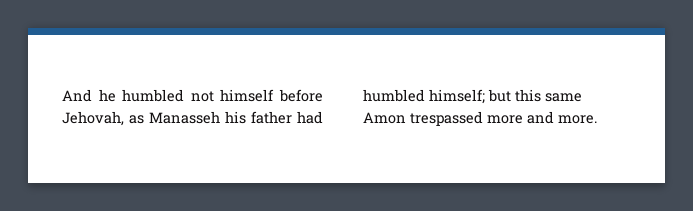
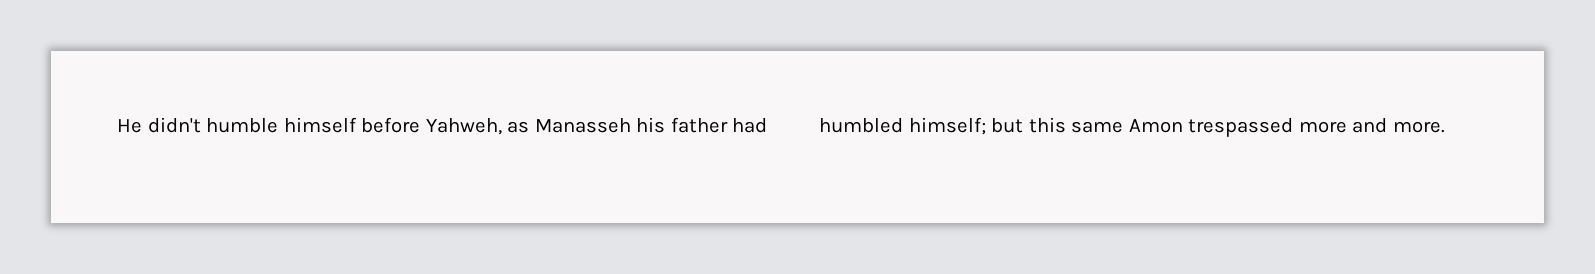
- And he humbled not himself before Jehovah, as Manasseh his father had humbled himself; but this same Amon trespassed more and more.
+ He didn't humble himself before Yahweh, as Manasseh his father had humbled himself; but this same Amon trespassed more and more.

